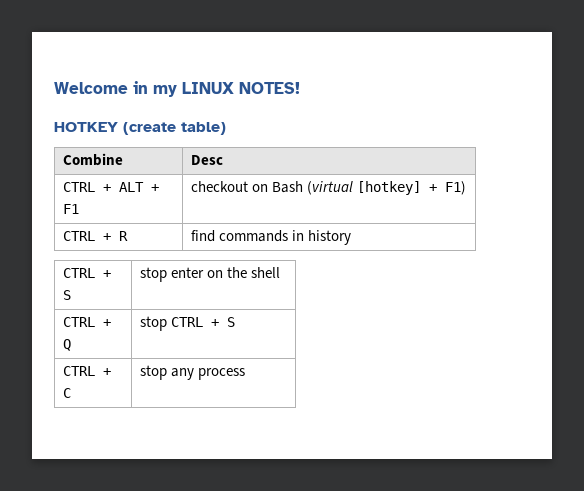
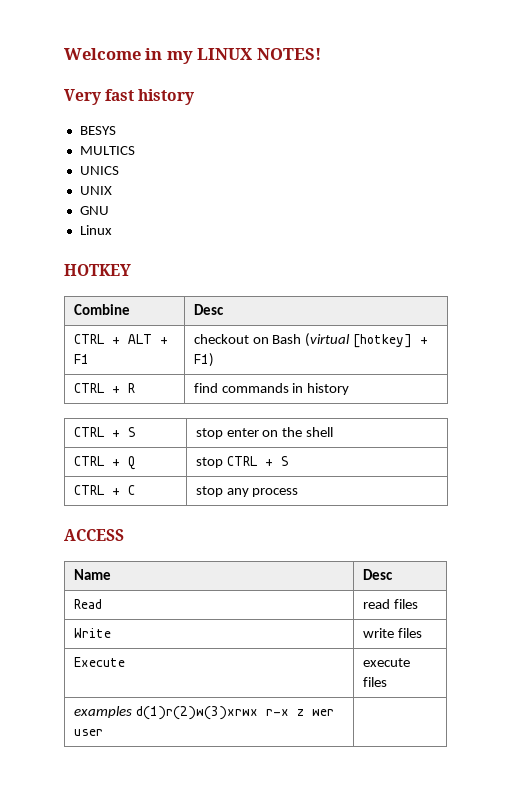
+ Very fast history
+ BESYS
+ MULTICS
+ UNICS
+ UNIX
+ GNU
+ Linux
- HOTKEY (create table)
+ HOTKEY
+ ACCESS
+ Name | Desc
+ Read | read files
+ Write | write files
+ Execute | execute files
+ examples d(1)r(2)w(3)xrwx r-x z wer user |

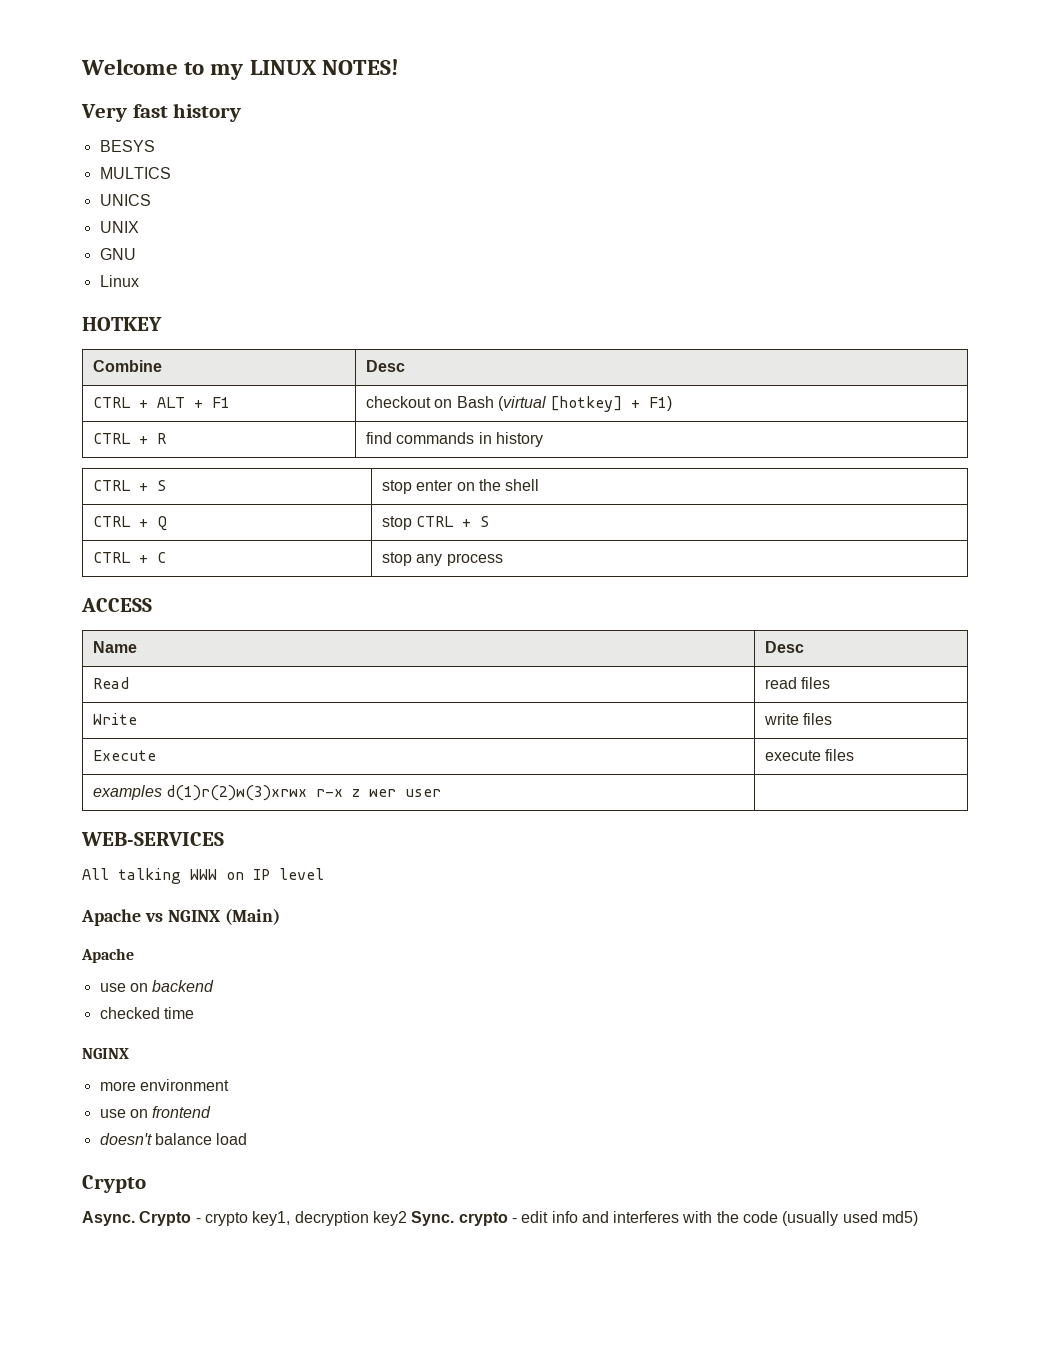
- Welcome in my LINUX NOTES!
+ Welcome to my LINUX NOTES!
+ WEB-SERVICES
+ All talking WWW on IP level
+ Apache vs NGINX (Main)
+ Apache
+ use on backend
+ checked time
+ NGINX
+ more environment
+ use on frontend
+ doesn't balance load
+ Crypto
+ Async. Crypto - crypto key1, decryption key2 Sync. crypto - edit info and interferes with the code (usually used md5)

